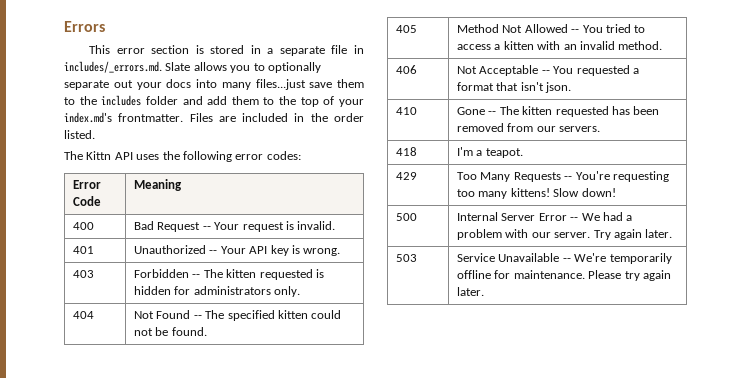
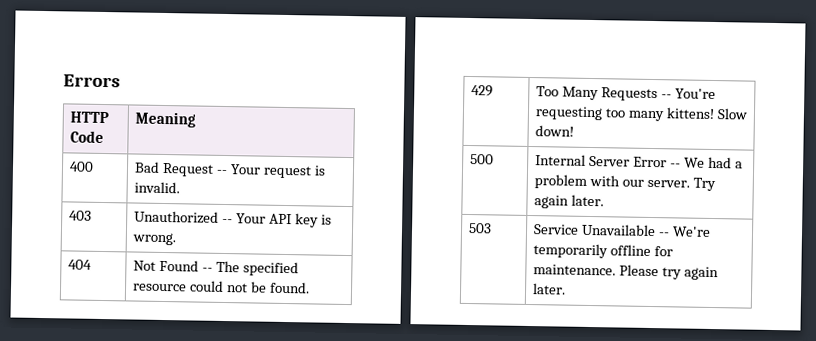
- This error section is stored in a separate file in includes/_errors.md. Slate allows you to optionally separate out your docs into many files...just save them to the includes folder and add them to the top of your index.md's frontmatter. Files are included in the order listed.
- The Kittn API uses the following error codes:
- Error Code | Meaning
+ HTTP Code | Meaning
- 401 | Unauthorized -- Your API key is wrong.
+ 403 | Unauthorized -- Your API key is wrong.
- 403 | Forbidden -- The kitten requested is hidden for administrators only.
- 404 | Not Found -- The specified kitten could not be found.
+ 404 | Not Found -- The specified resource could not be found.
- 405 | Method Not Allowed -- You tried to access a kitten with an invalid method.
- 406 | Not Acceptable -- You requested a format that isn't json.
- 410 | Gone -- The kitten requested has been removed from our servers.
- 418 | I'm a teapot.

